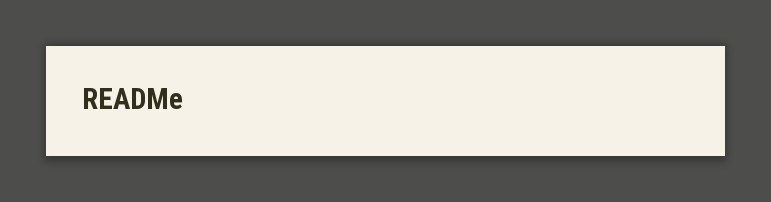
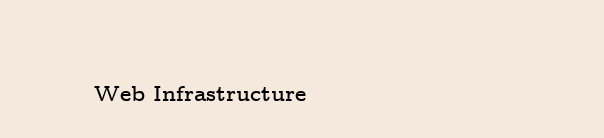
- READMe
+ Web Infrastructure

